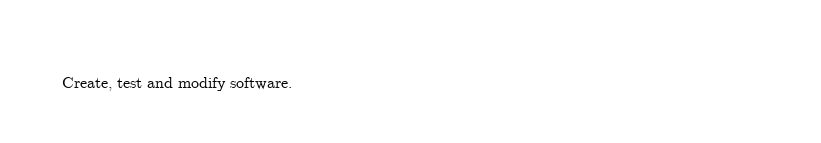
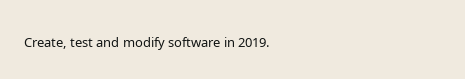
- Create, test and modify software.
+ Create, test and modify software in 2019.

